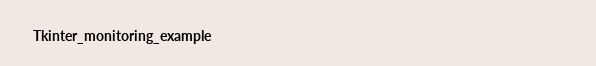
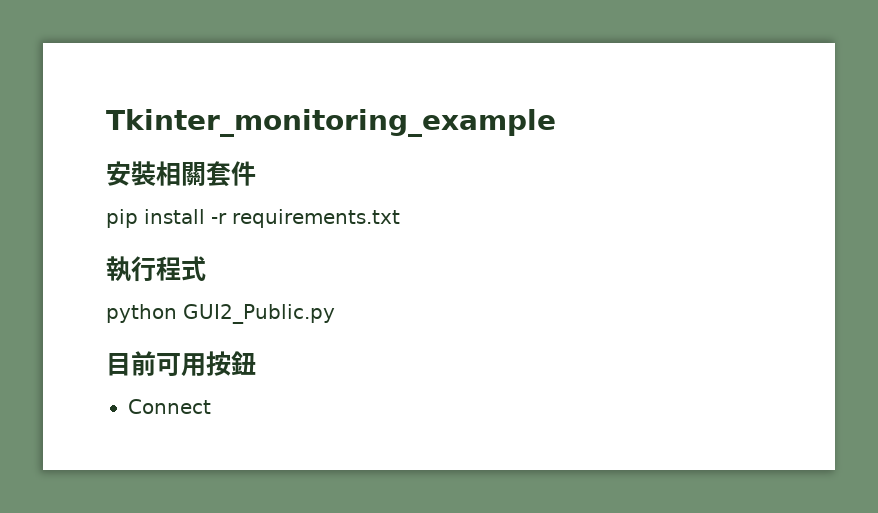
+ 安裝相關套件
+ pip install -r requirements.txt
+ 執行程式
+ python GUI2_Public.py
+ 目前可用按鈕
+ Connect

